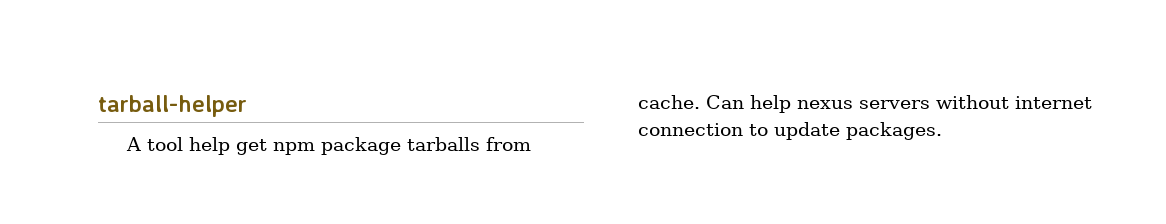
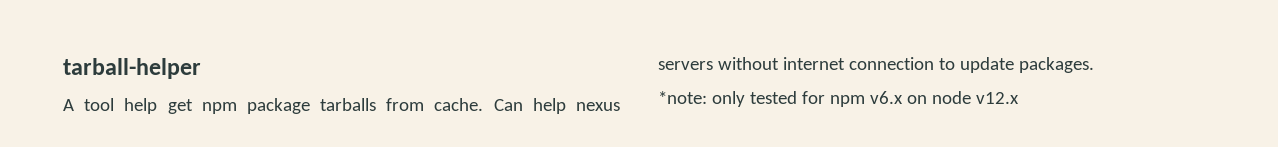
+ *note: only tested for npm v6.x on node v12.x

